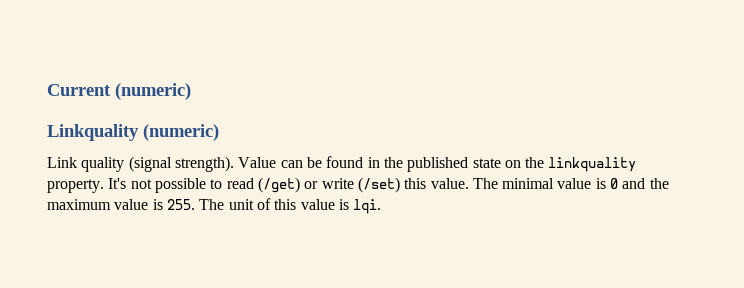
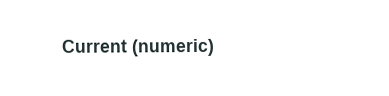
- Linkquality (numeric)
- Link quality (signal strength). Value can be found in the published state on the linkquality property. It's not possible to read (/get) or write (/set) this value. The minimal value is 0 and the maximum value is 255. The unit of this value is lqi.

